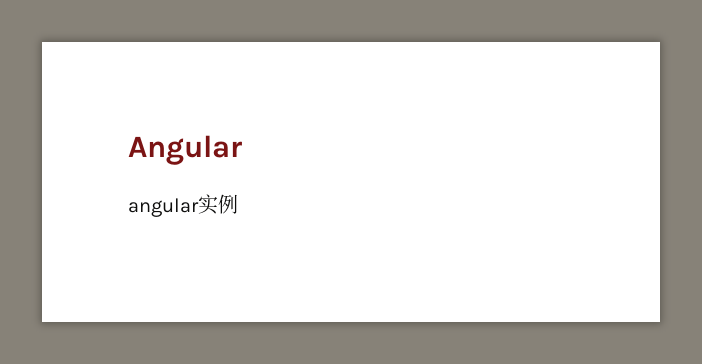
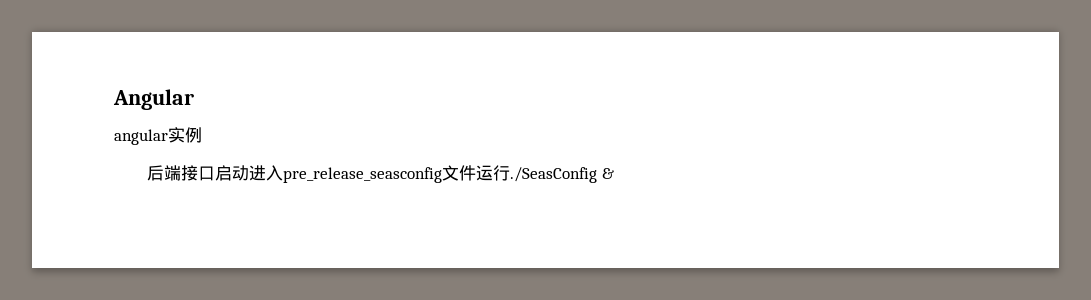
+ 后端接口启动进入pre_release_seasconfig文件运行./SeasConfig &

